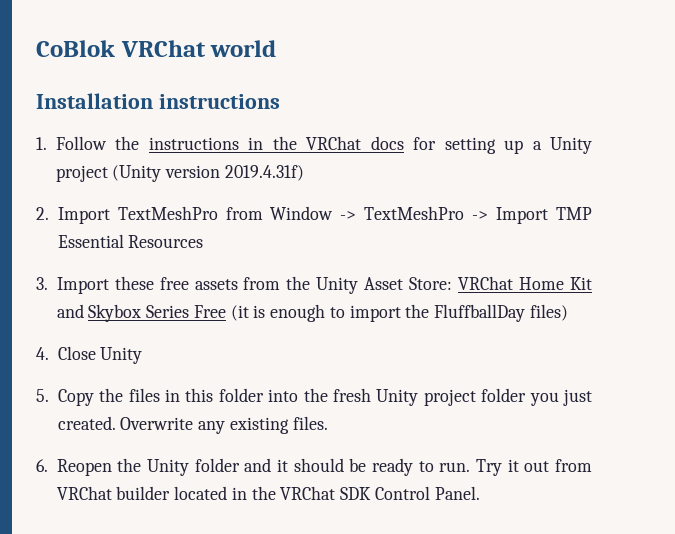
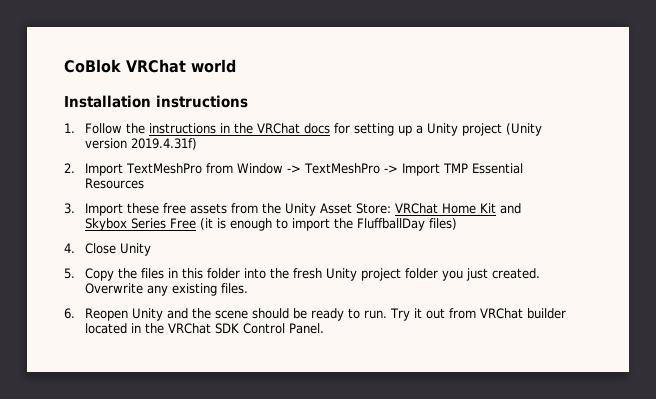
- 6. Reopen the Unity folder and it should be ready to run.
+ 6. Reopen Unity and the scene should be ready to run.

